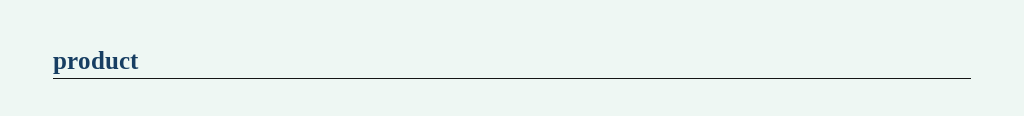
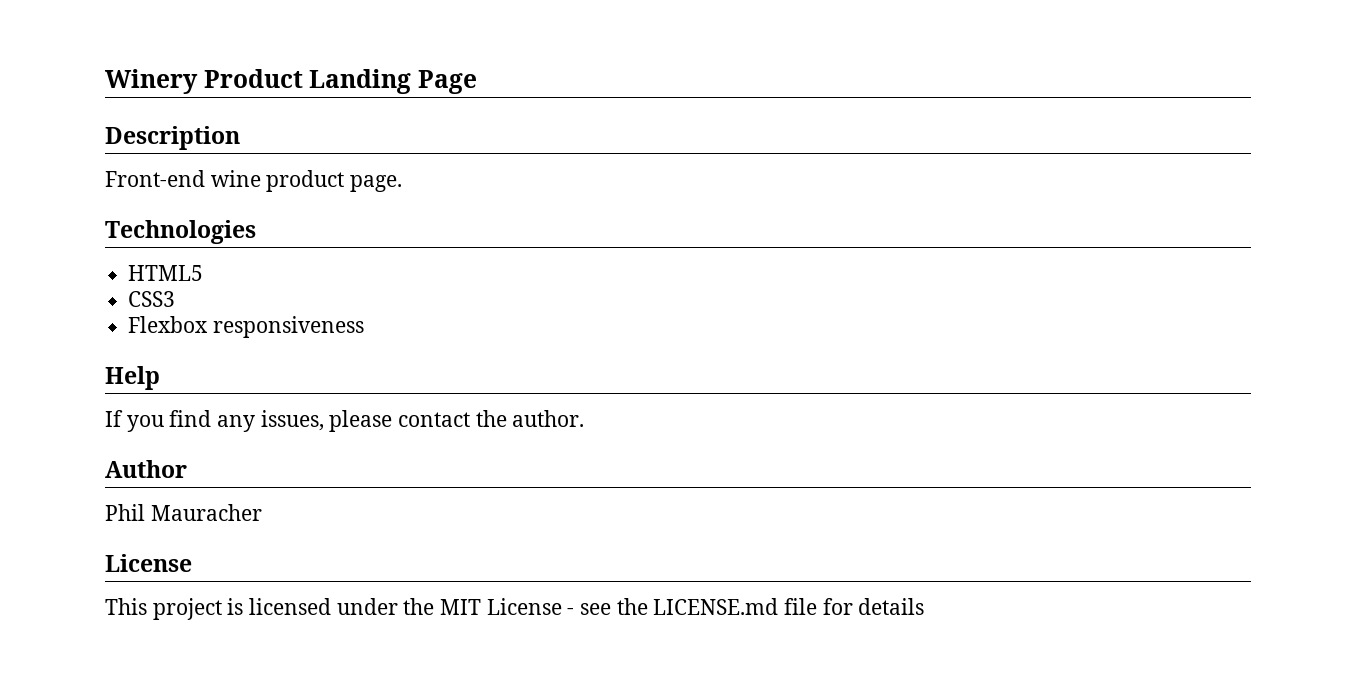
- product
+ Winery Product Landing Page
+ Description
+ Front-end wine product page.
+ Technologies
+ HTML5
+ CSS3
+ Flexbox responsiveness
+ Help
+ If you find any issues, please contact the author.
+ Author
+ Phil Mauracher
+ License
+ This project is licensed under the MIT License - see the LICENSE.md file for details

